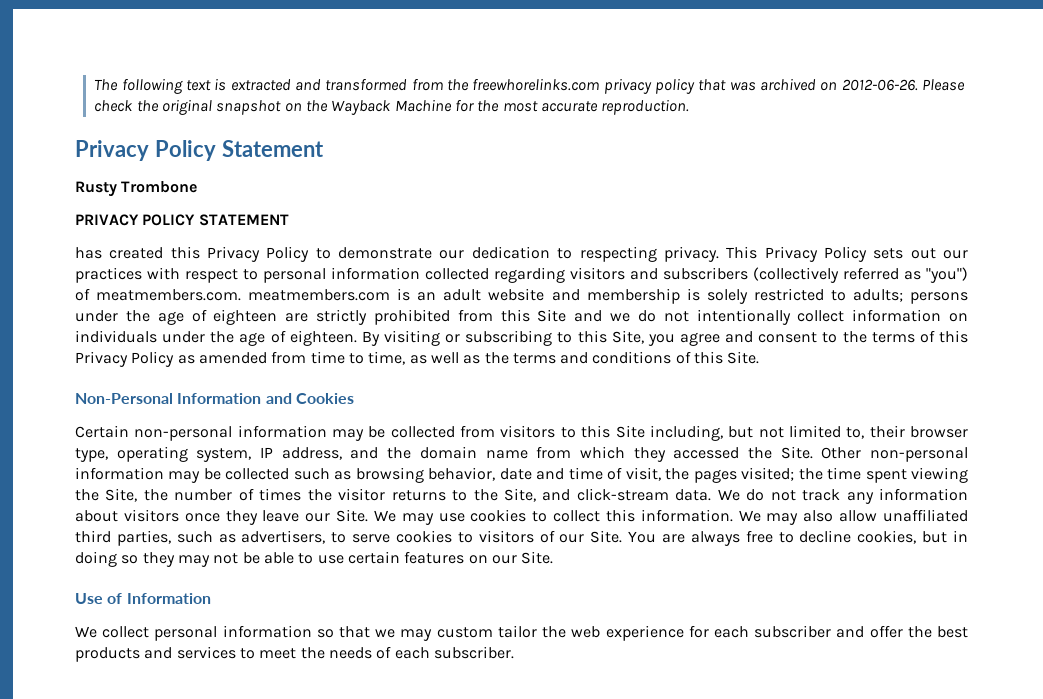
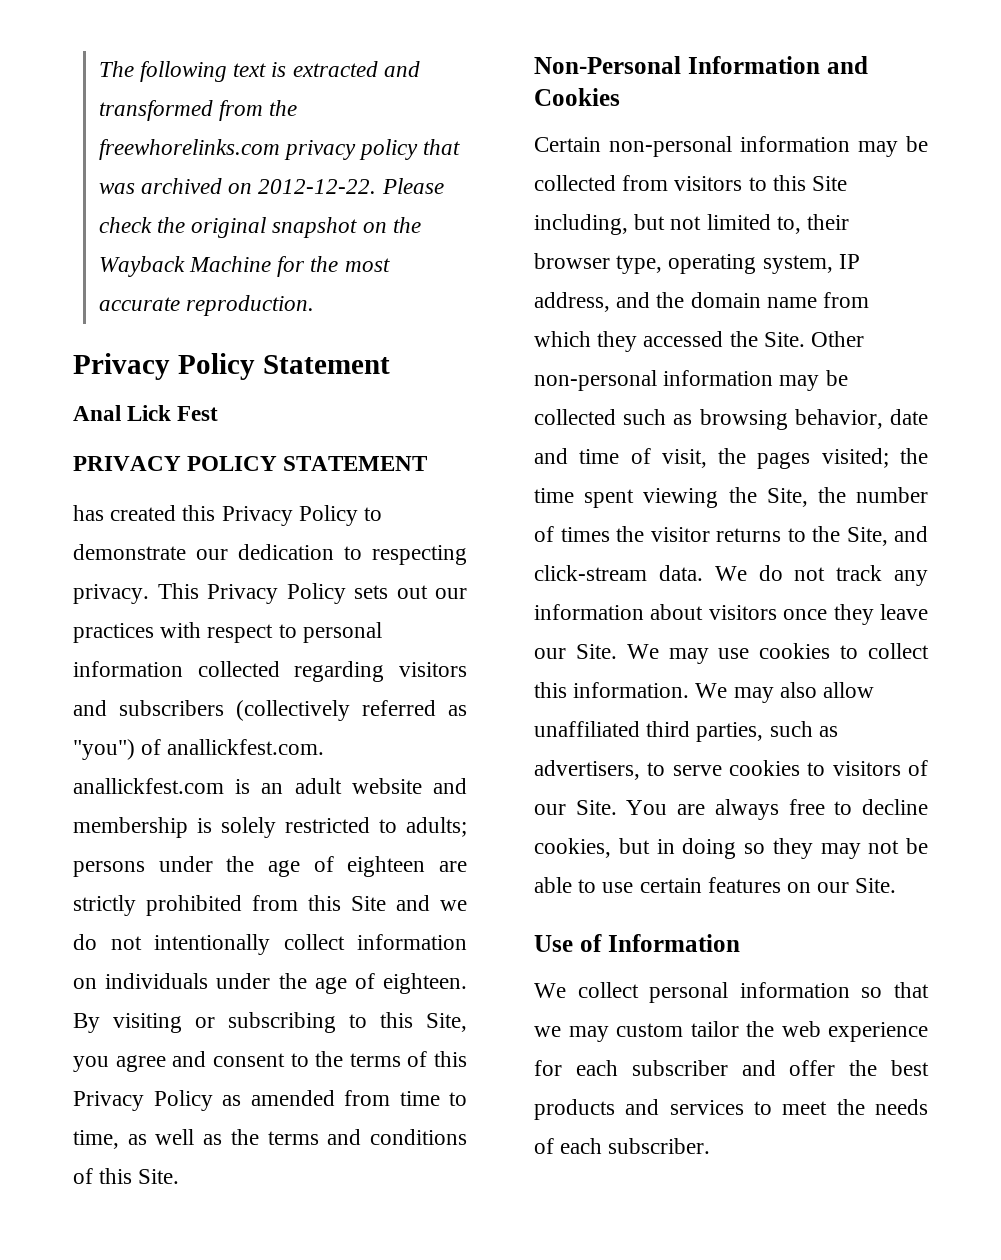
- The following text is extracted and transformed from the freewhorelinks.com privacy policy that was archived on 2012-06-26.
+ The following text is extracted and transformed from the freewhorelinks.com privacy policy that was archived on 2012-12-22.
- Rusty Trombone
+ Anal Lick Fest
- This Privacy Policy sets out our practices with respect to personal information collected regarding visitors and subscribers (collectively referred as "you") of meatmembers.com. meatmembers.com is an adult website and membership is solely restricted to adults; persons under the age of eighteen are strictly prohibited from this Site and we do not intentionally collect information on individuals under the age of eighteen.
+ This Privacy Policy sets out our practices with respect to personal information collected regarding visitors and subscribers (collectively referred as "you") of anallickfest.com. anallickfest.com is an adult website and membership is solely restricted to adults; persons under the age of eighteen are strictly prohibited from this Site and we do not intentionally collect information on individuals under the age of eighteen.

